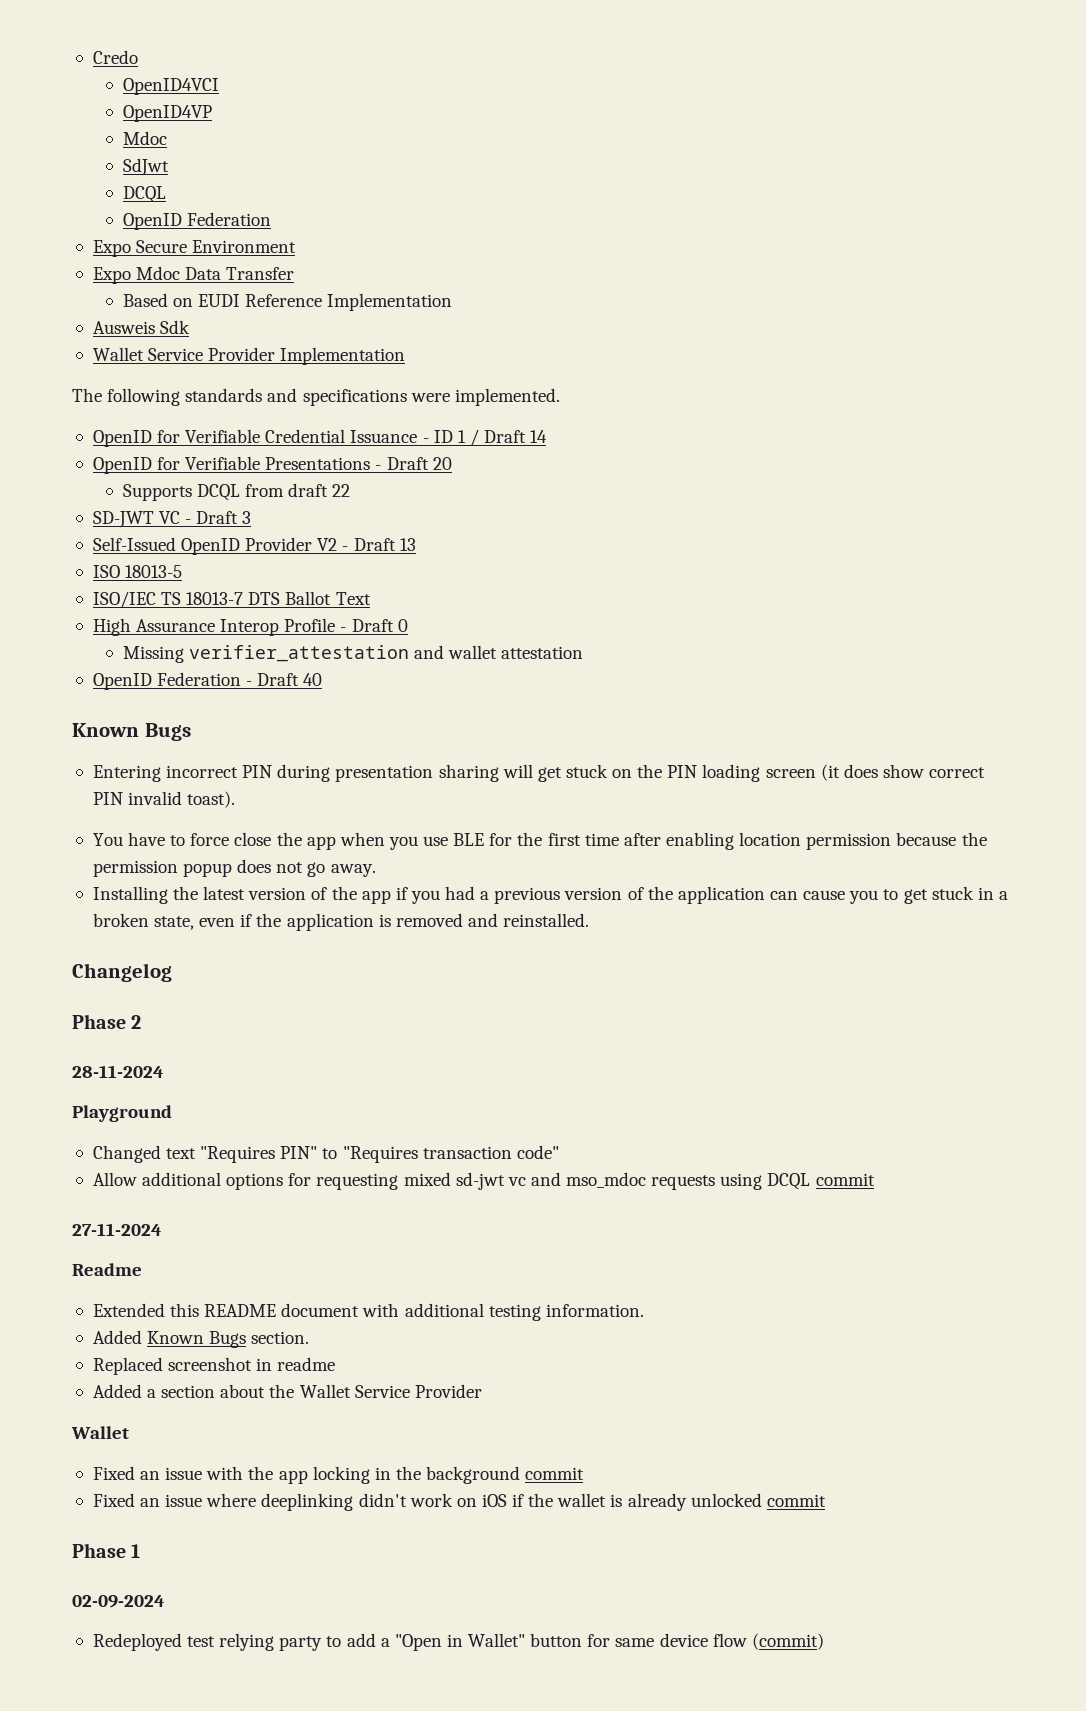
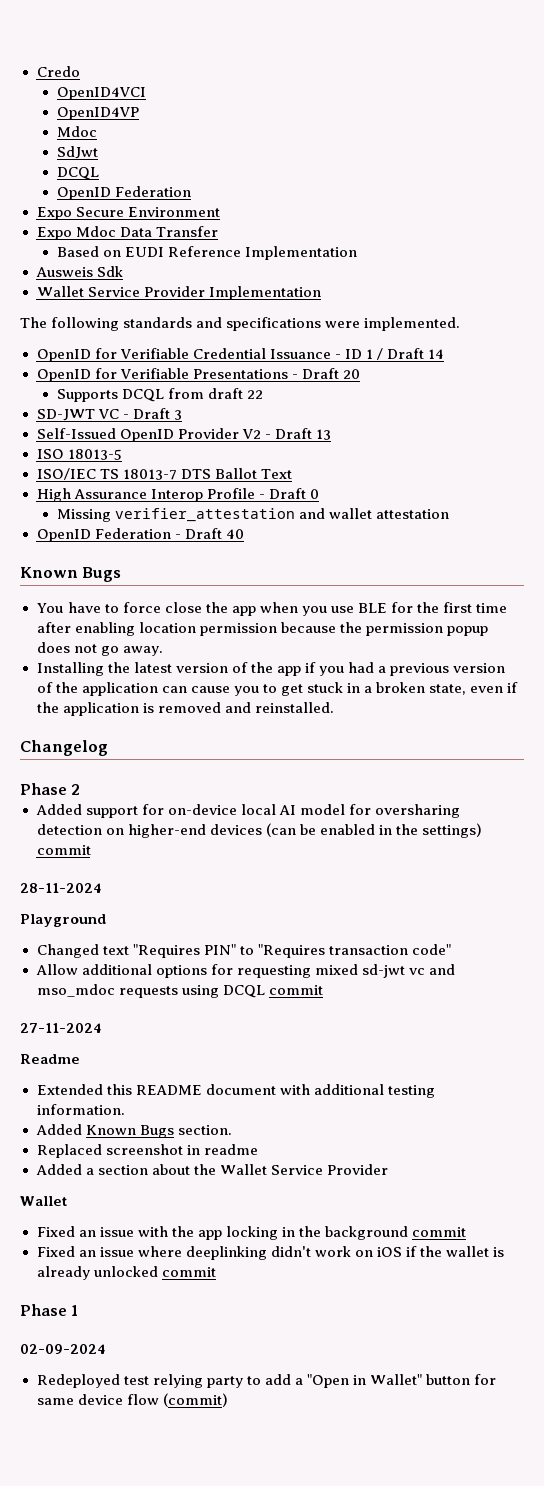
- Entering incorrect PIN during presentation sharing will get stuck on the PIN loading screen (it does show correct PIN invalid toast).
+ Added support for on-device local AI model for oversharing detection on higher-end devices (can be enabled in the settings) commit

